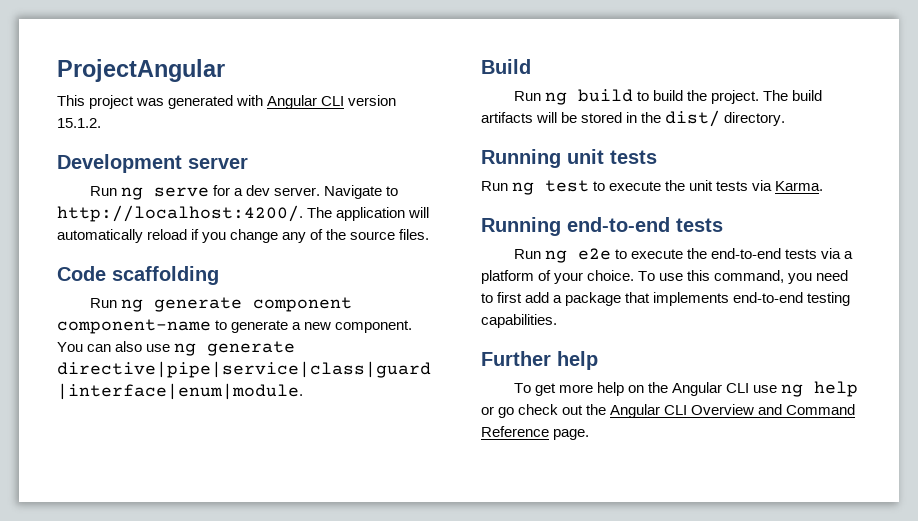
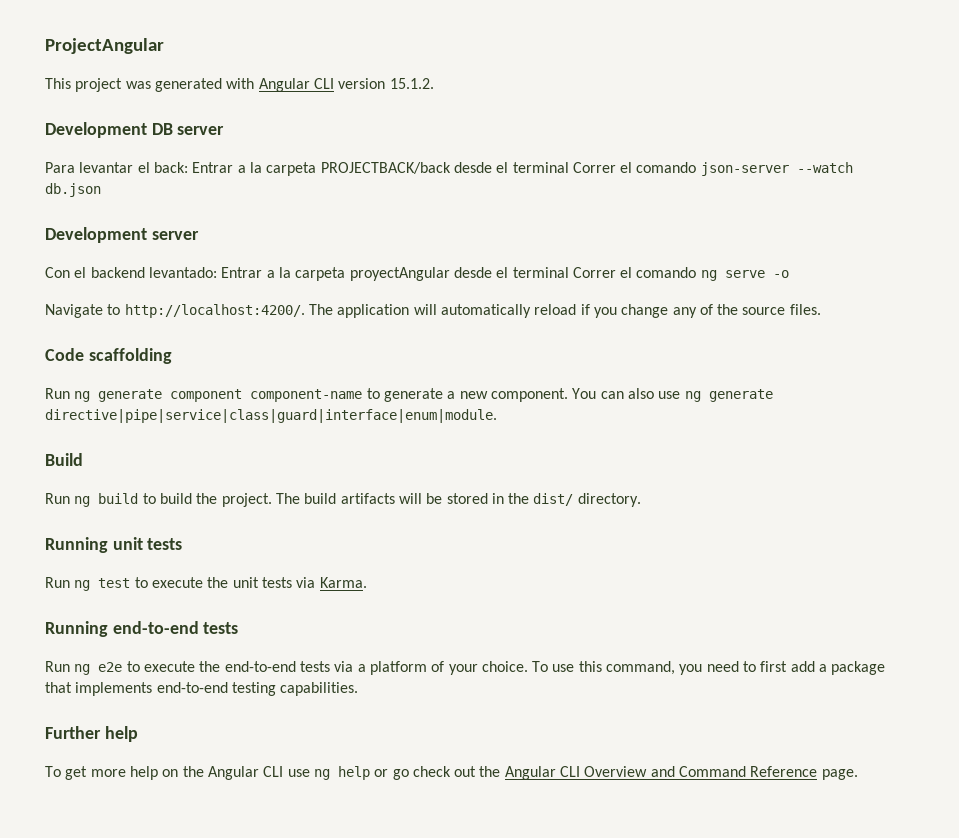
+ Development DB server
+ Para levantar el back: Entrar a la carpeta PROJECTBACK/back desde el terminal Correr el comando json-server --watch db.json
  Development server
- Run ng serve for a dev server. Navigate to http://localhost:4200/.
+ Con el backend levantado: Entrar a la carpeta proyectAngular desde el terminal Correr el comando ng serve -o
+ Navigate to http://localhost:4200/.

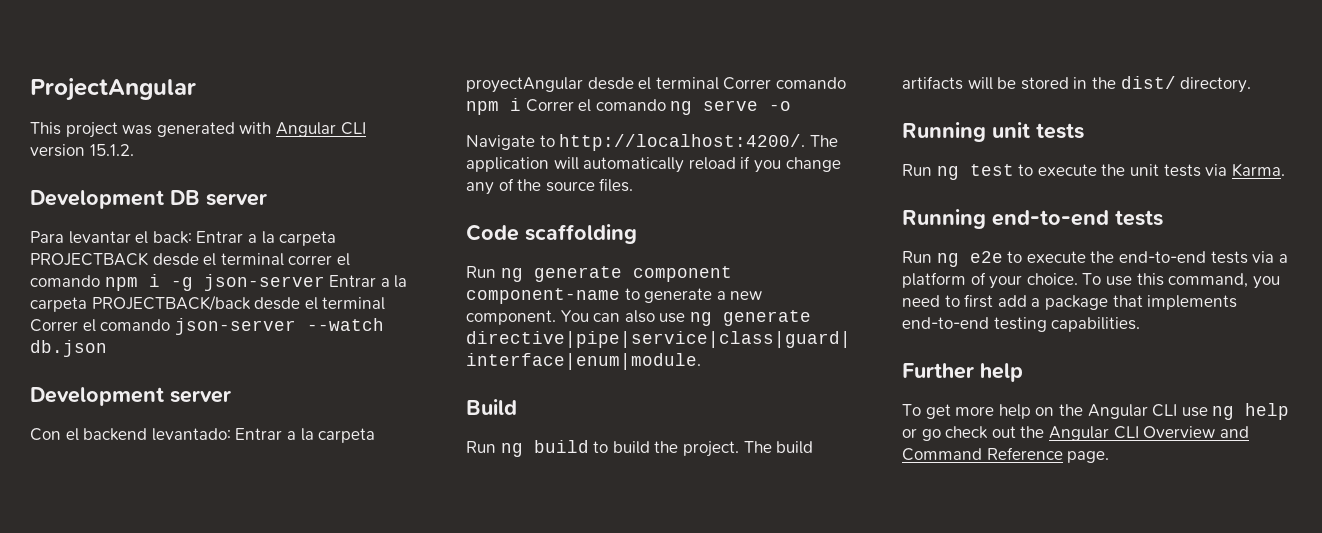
- Para levantar el back: Entrar a la carpeta PROJECTBACK/back desde el terminal Correr el comando json-server --watch db.json
+ Para levantar el back: Entrar a la carpeta PROJECTBACK desde el terminal correr el comando npm i -g json-server Entrar a la carpeta PROJECTBACK/back desde el terminal Correr el comando json-server --watch db.json
- Con el backend levantado: Entrar a la carpeta proyectAngular desde el terminal Correr el comando ng serve -o
+ Con el backend levantado: Entrar a la carpeta proyectAngular desde el terminal Correr comando npm i Correr el comando ng serve -o

